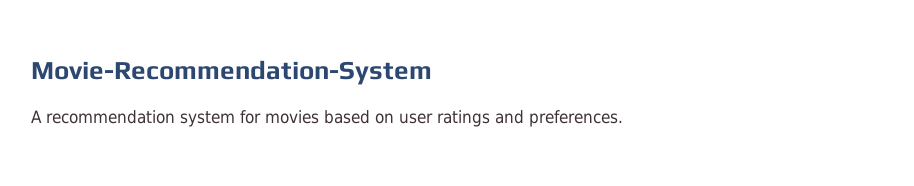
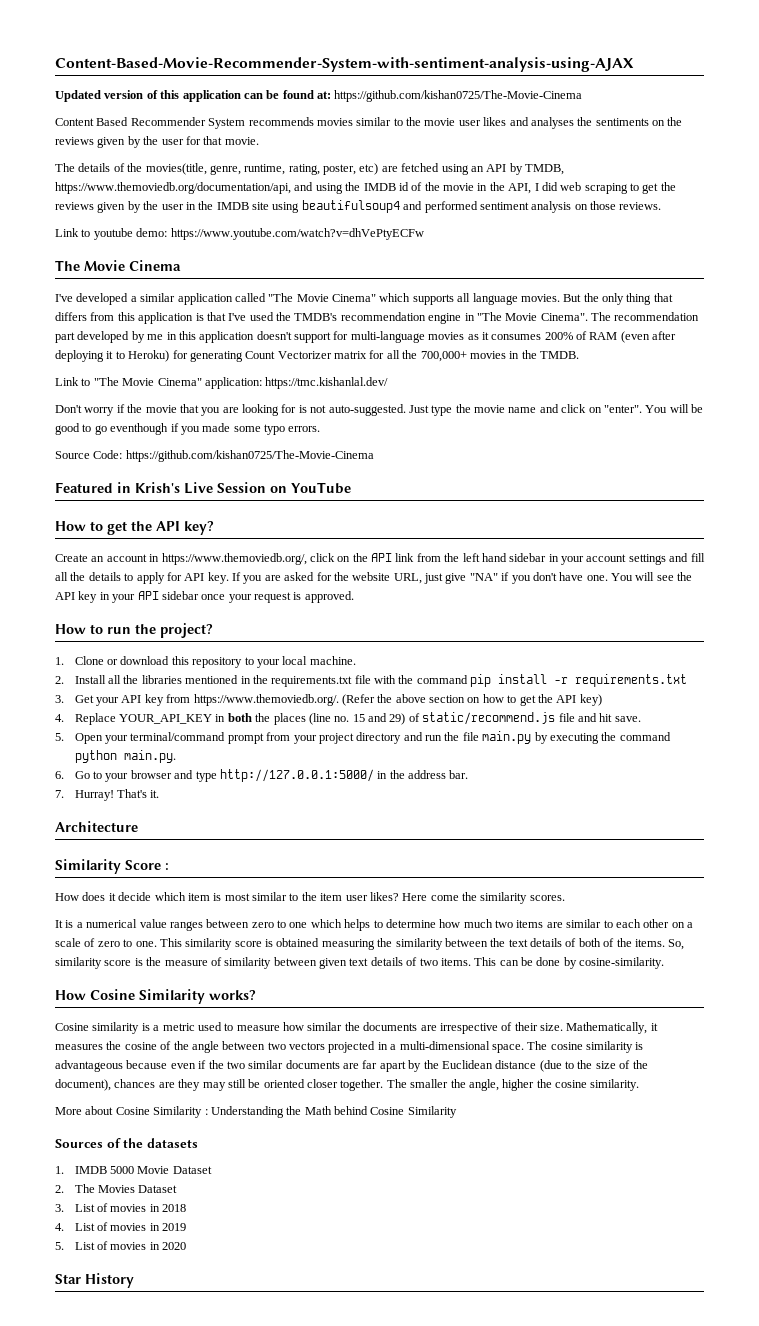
- Movie-Recommendation-System
- A recommendation system for movies based on user ratings and preferences.
+ Content-Based-Movie-Recommender-System-with-sentiment-analysis-using-AJAX
+ Updated version of this application can be found at: https://github.com/kishan0725/The-Movie-Cinema
+ Content Based Recommender System recommends movies similar to the movie user likes and analyses the sentiments on the reviews given by the user for that movie.
+ The details of the movies(title, genre, runtime, rating, poster, etc) are fetched using an API by TMDB, https://www.themoviedb.org/documentation/api, and using the IMDB id of the movie in the API, I did web scraping to get the reviews given by the user in the IMDB site using beautifulsoup4 and performed sentiment analysis on those reviews.
+ Link to youtube demo: https://www.youtube.com/watch?v=dhVePtyECFw
+ The Movie Cinema
+ I've developed a similar application called "The Movie Cinema" which supports all language movies. But the only thing that differs from this application is that I've used the TMDB's recommendation engine in "The Movie Cinema". The recommendation part developed by me in this application doesn't support for multi-language movies as it consumes 200% of RAM (even after deploying it to Heroku) for generating Count Vectorizer matrix for all the 700,000+ movies in the TMDB.
+ Link to "The Movie Cinema" application: https://tmc.kishanlal.dev/
+ Don't worry if the movie that you are looking for is not auto-suggested. Just type the movie name and click on "enter". You will be good to go eventhough if you made some typo errors.
+ Source Code: https://github.com/kishan0725/The-Movie-Cinema
+ Featured in Krish's Live Session on YouTube
+ How to get the API key?
+ Create an account in https://www.themoviedb.org/, click on the API link from the left hand sidebar in your account settings and fill all the details to apply for API key. If you are asked for the website URL, just give "NA" if you don't have one. You will see the API key in your API sidebar once your request is approved.
+ How to run the project?
+ 1. Clone or download this repository to your local machine.
+ 2. Install all the libraries mentioned in the requirements.txt file with the command pip install -r requirements.txt
+ 3. Get your API key from https://www.themoviedb.org/. (Refer the above section on how to get the API key)
+ 4. Replace YOUR_API_KEY in both the places (line no. 15 and 29) of static/recommend.js file and hit save.
+ 5. Open your terminal/command prompt from your project directory and run the file main.py by executing the command python main.py.
+ 6. Go to your browser and type http://127.0.0.1:5000/ in the address bar.
+ 7. Hurray! That's it.
+ Architecture
+ Similarity Score :
+ How does it decide which item is most similar to the item user likes? Here come the similarity scores.
+ It is a numerical value ranges between zero to one which helps to determine how much two items are similar to each other on a scale of zero to one. This similarity score is obtained measuring the similarity between the text details of both of the items. So, similarity score is the measure of similarity between given text details of two items. This can be done by cosine-similarity.
+ How Cosine Similarity works?
+ Cosine similarity is a metric used to measure how similar the documents are irrespective of their size. Mathematically, it measures the cosine of the angle between two vectors projected in a multi-dimensional space. The cosine similarity is advantageous because even if the two similar documents are far apart by the Euclidean distance (due to the size of the document), chances are they may still be oriented closer together. The smaller the angle, higher the cosine similarity.
+ More about Cosine Similarity : Understanding the Math behind Cosine Similarity
+ Sources of the datasets
+ 1. IMDB 5000 Movie Dataset
+ 2. The Movies Dataset
+ 3. List of movies in 2018
+ 4. List of movies in 2019
+ 5. List of movies in 2020
+ Star History

